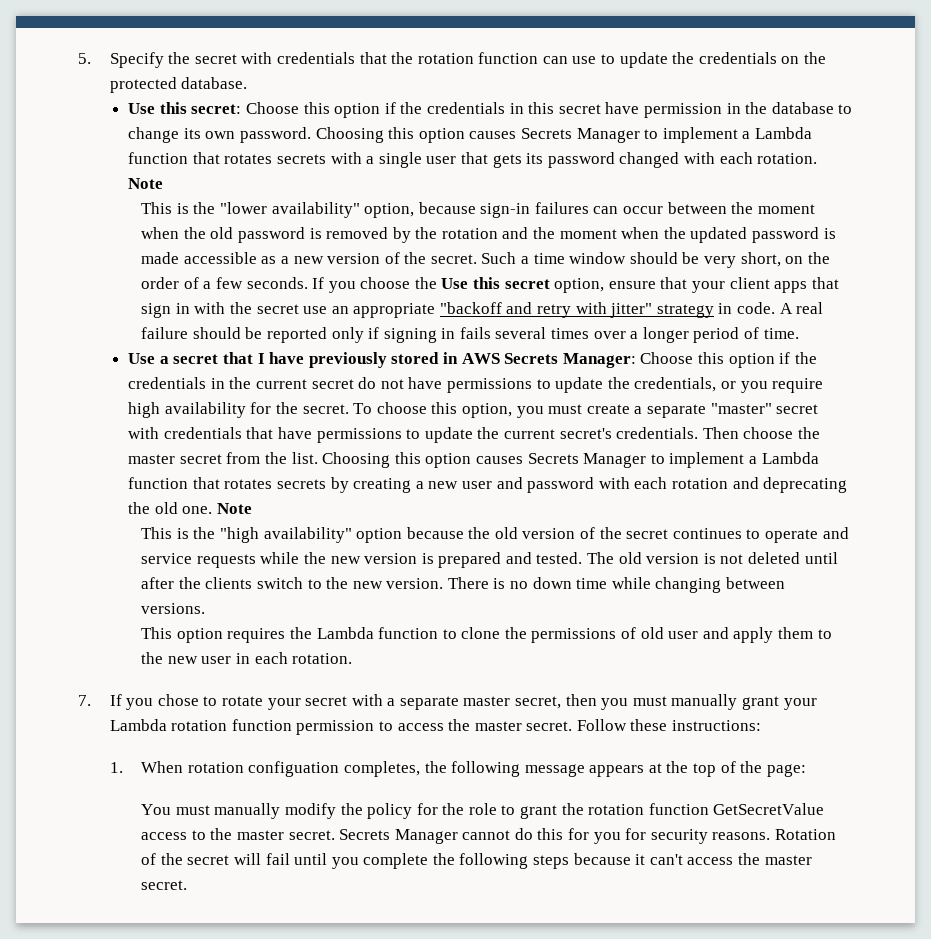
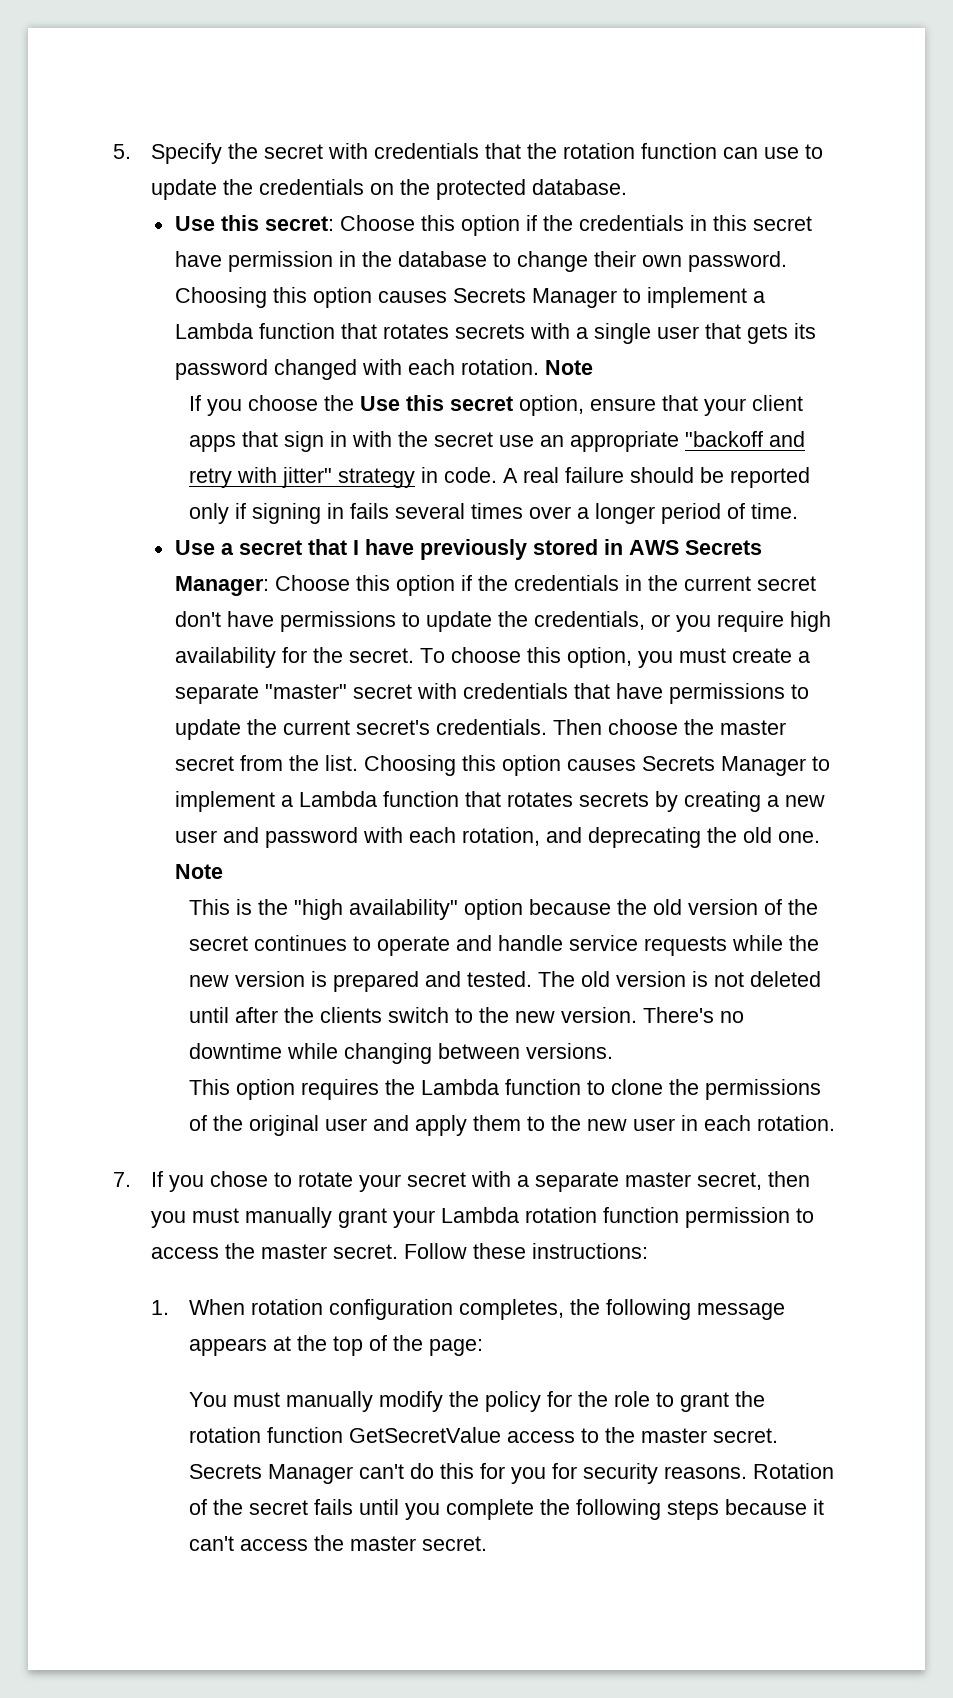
- Use this secret: Choose this option if the credentials in this secret have permission in the database to change its own password.
+ Use this secret: Choose this option if the credentials in this secret have permission in the database to change their own password.
- This is the "lower availability" option, because sign-in failures can occur between the moment when the old password is removed by the rotation and the moment when the updated password is made accessible as a new version of the secret. Such a time window should be very short, on the order of a few seconds.
- Use a secret that I have previously stored in AWS Secrets Manager: Choose this option if the credentials in the current secret do not have permissions to update the credentials, or you require high availability for the secret.
+ Use a secret that I have previously stored in AWS Secrets Manager: Choose this option if the credentials in the current secret don't have permissions to update the credentials, or you require high availability for the secret.
- Choosing this option causes Secrets Manager to implement a Lambda function that rotates secrets by creating a new user and password with each rotation and deprecating the old one.
+ Choosing this option causes Secrets Manager to implement a Lambda function that rotates secrets by creating a new user and password with each rotation, and deprecating the old one.
- This is the "high availability" option because the old version of the secret continues to operate and service requests while the new version is prepared and tested.
+ This is the "high availability" option because the old version of the secret continues to operate and handle service requests while the new version is prepared and tested.
- There is no down time while changing between versions.
+ There's no downtime while changing between versions.
- This option requires the Lambda function to clone the permissions of old user and apply them to the new user in each rotation.
+ This option requires the Lambda function to clone the permissions of the original user and apply them to the new user in each rotation.
- 1. When rotation configuation completes, the following message appears at the top of the page:
+ 1. When rotation configuration completes, the following message appears at the top of the page:
- Secrets Manager cannot do this for you for security reasons.
+ Secrets Manager can't do this for you for security reasons.
- Rotation of the secret will fail until you complete the following steps because it can't access the master secret.
+ Rotation of the secret fails until you complete the following steps because it can't access the master secret.

